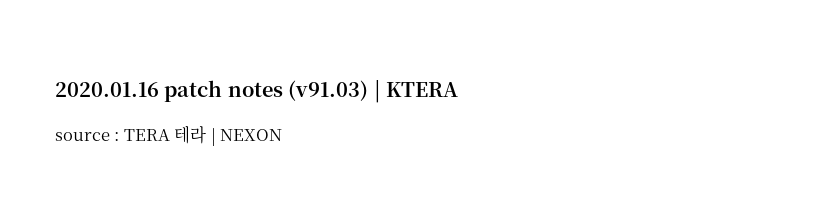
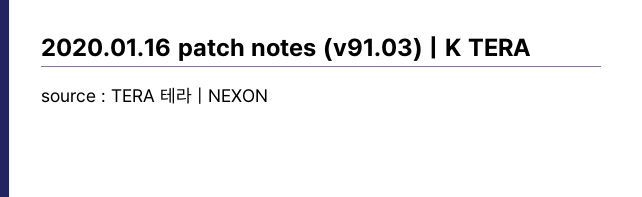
- 2020.01.16 patch notes (v91.03) | KTERA
+ 2020.01.16 patch notes (v91.03) | K TERA

